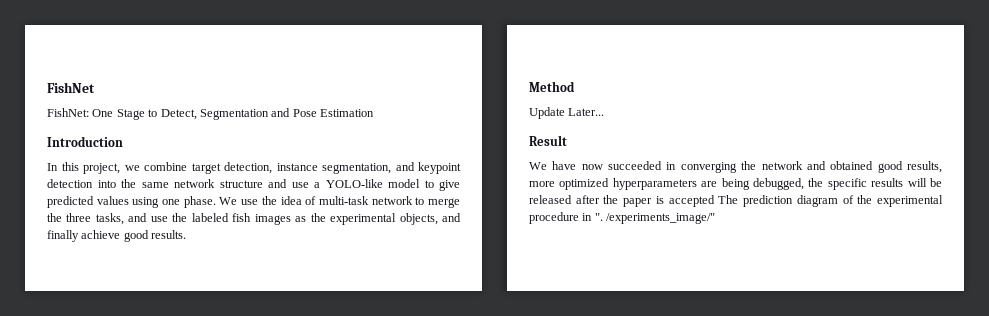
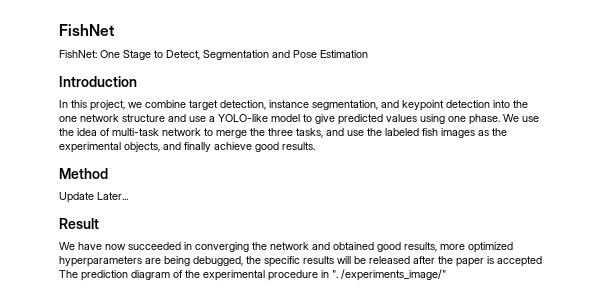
- In this project, we combine target detection, instance segmentation, and keypoint detection into the same network structure and use a YOLO-like model to give predicted values using one phase.
+ In this project, we combine target detection, instance segmentation, and keypoint detection into the one network structure and use a YOLO-like model to give predicted values using one phase.

